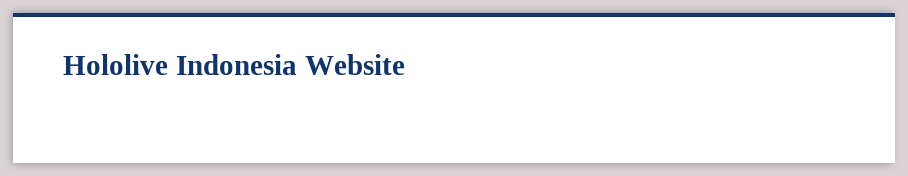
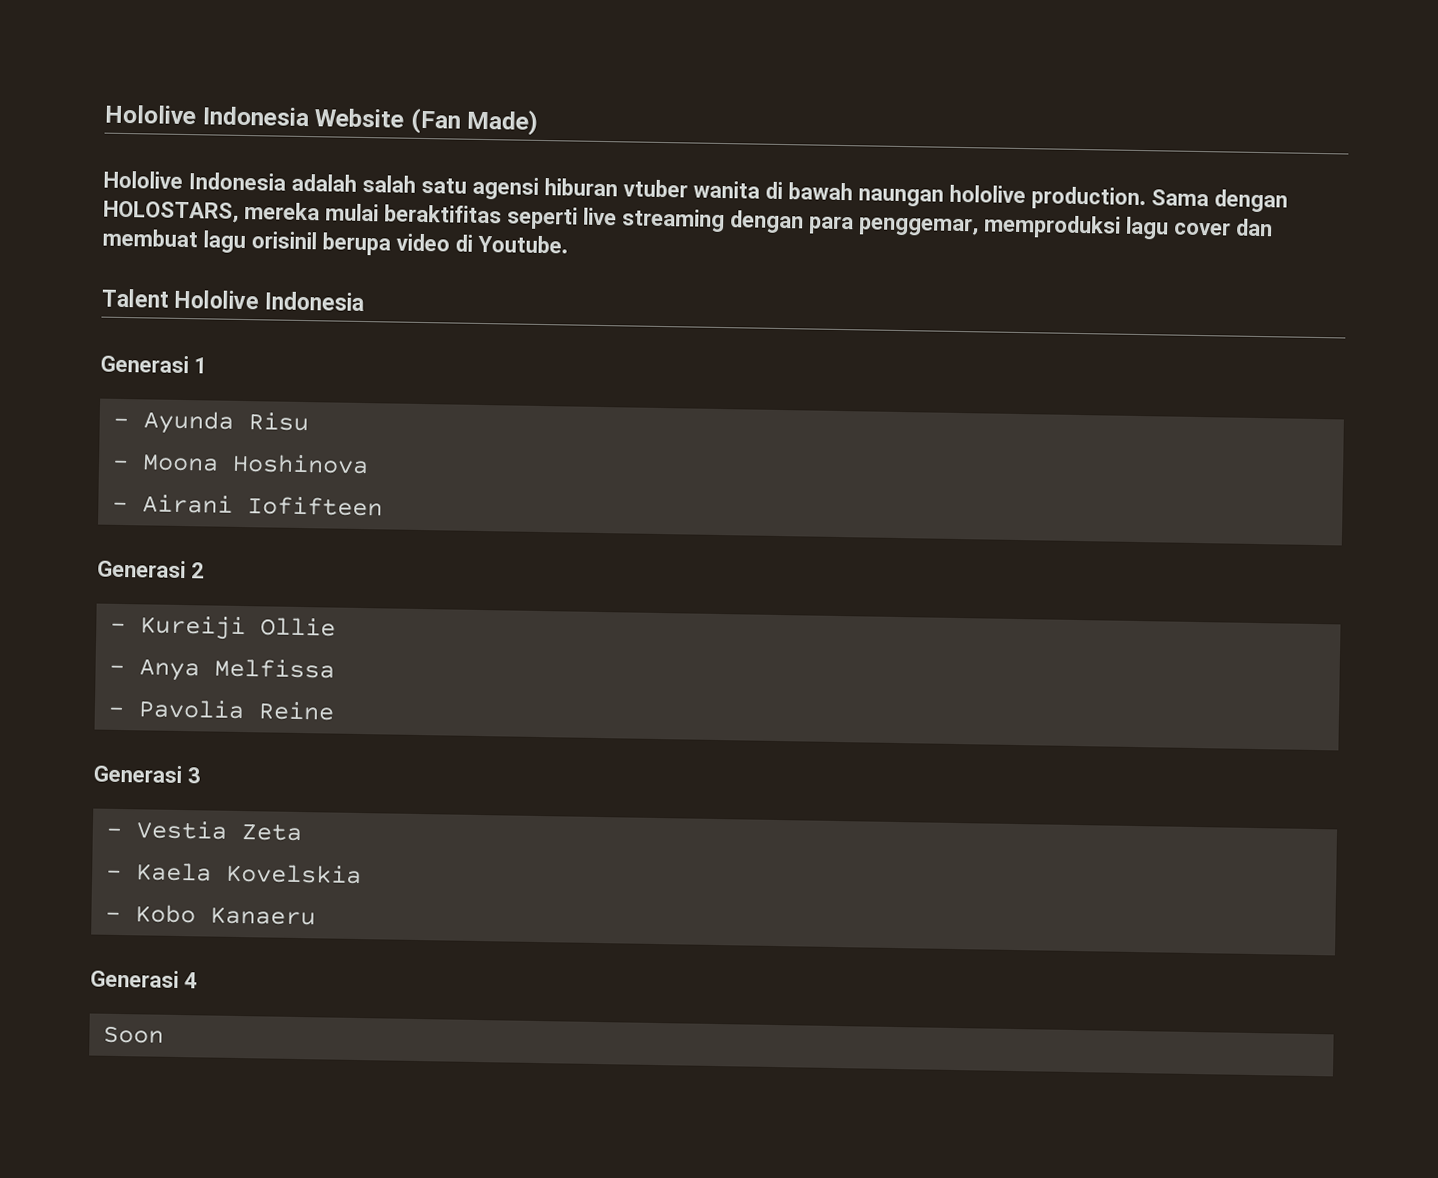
- Hololive Indonesia Website
+ Hololive Indonesia Website (Fan Made)
+ Hololive Indonesia adalah salah satu agensi hiburan vtuber wanita di bawah naungan hololive production. Sama dengan HOLOSTARS, mereka mulai beraktifitas seperti live streaming dengan para penggemar, memproduksi lagu cover dan membuat lagu orisinil berupa video di Youtube.
+ Talent Hololive Indonesia
+ Generasi 1
+ - Ayunda Risu
+ - Moona Hoshinova
+ - Airani Iofifteen
+ Generasi 2
+ - Kureiji Ollie
+ - Anya Melfissa
+ - Pavolia Reine
+ Generasi 3
+ - Vestia Zeta
+ - Kaela Kovelskia
+ - Kobo Kanaeru
+ Generasi 4
+ Soon

